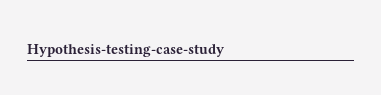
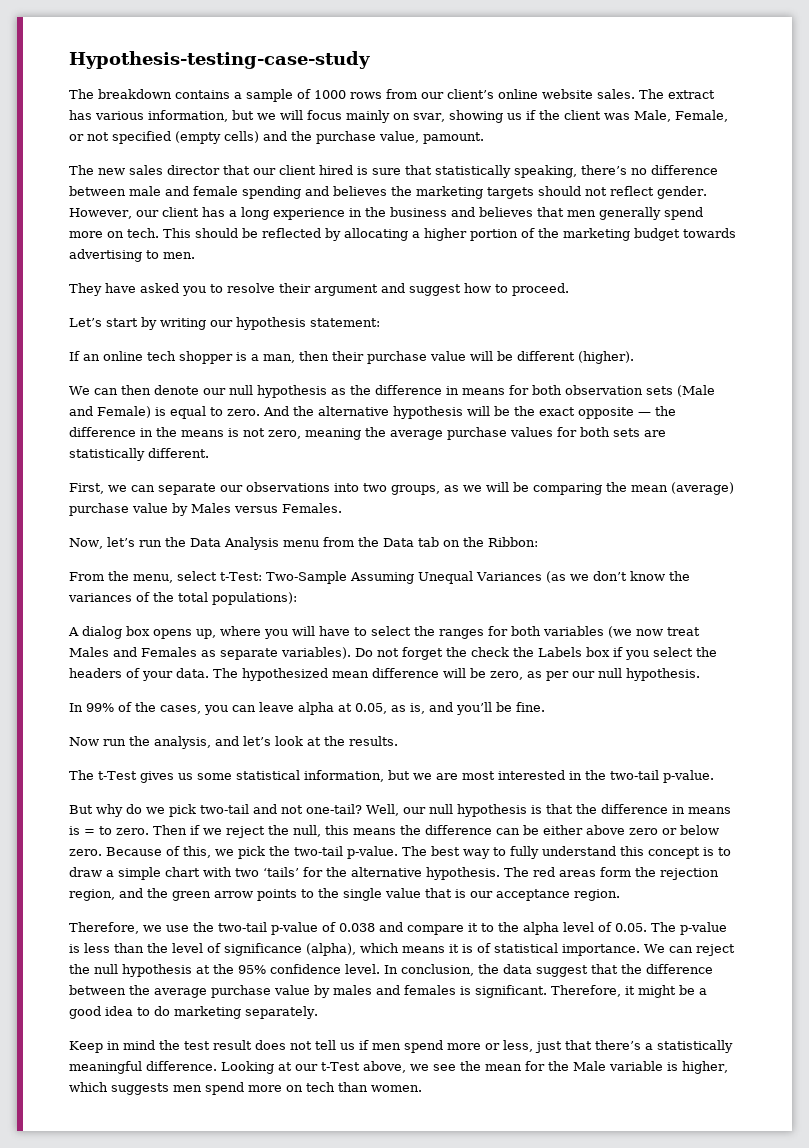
+ The breakdown contains a sample of 1000 rows from our client’s online website sales. The extract has various information, but we will focus mainly on svar, showing us if the client was Male, Female, or not specified (empty cells) and the purchase value, pamount.
+ The new sales director that our client hired is sure that statistically speaking, there’s no difference between male and female spending and believes the marketing targets should not reflect gender. However, our client has a long experience in the business and believes that men generally spend more on tech. This should be reflected by allocating a higher portion of the marketing budget towards advertising to men.
+ They have asked you to resolve their argument and suggest how to proceed.
+ Let’s start by writing our hypothesis statement:
+ If an online tech shopper is a man, then their purchase value will be different (higher).
+ We can then denote our null hypothesis as the difference in means for both observation sets (Male and Female) is equal to zero. And the alternative hypothesis will be the exact opposite — the difference in the means is not zero, meaning the average purchase values for both sets are statistically different.
+ First, we can separate our observations into two groups, as we will be comparing the mean (average) purchase value by Males versus Females.
+ Now, let’s run the Data Analysis menu from the Data tab on the Ribbon:
+ From the menu, select t-Test: Two-Sample Assuming Unequal Variances (as we don’t know the variances of the total populations):
+ A dialog box opens up, where you will have to select the ranges for both variables (we now treat Males and Females as separate variables). Do not forget the check the Labels box if you select the headers of your data. The hypothesized mean difference will be zero, as per our null hypothesis.
+ In 99% of the cases, you can leave alpha at 0.05, as is, and you’ll be fine.
+ Now run the analysis, and let’s look at the results.
+ The t-Test gives us some statistical information, but we are most interested in the two-tail p-value.
+ But why do we pick two-tail and not one-tail? Well, our null hypothesis is that the difference in means is = to zero. Then if we reject the null, this means the difference can be either above zero or below zero. Because of this, we pick the two-tail p-value. The best way to fully understand this concept is to draw a simple chart with two ‘tails’ for the alternative hypothesis. The red areas form the rejection region, and the green arrow points to the single value that is our acceptance region.
+ Therefore, we use the two-tail p-value of 0.038 and compare it to the alpha level of 0.05. The p-value is less than the level of significance (alpha), which means it is of statistical importance. We can reject the null hypothesis at the 95% confidence level. In conclusion, the data suggest that the difference between the average purchase value by males and females is significant. Therefore, it might be a good idea to do marketing separately.
+ Keep in mind the test result does not tell us if men spend more or less, just that there’s a statistically meaningful difference. Looking at our t-Test above, we see the mean for the Male variable is higher, which suggests men spend more on tech than women.

